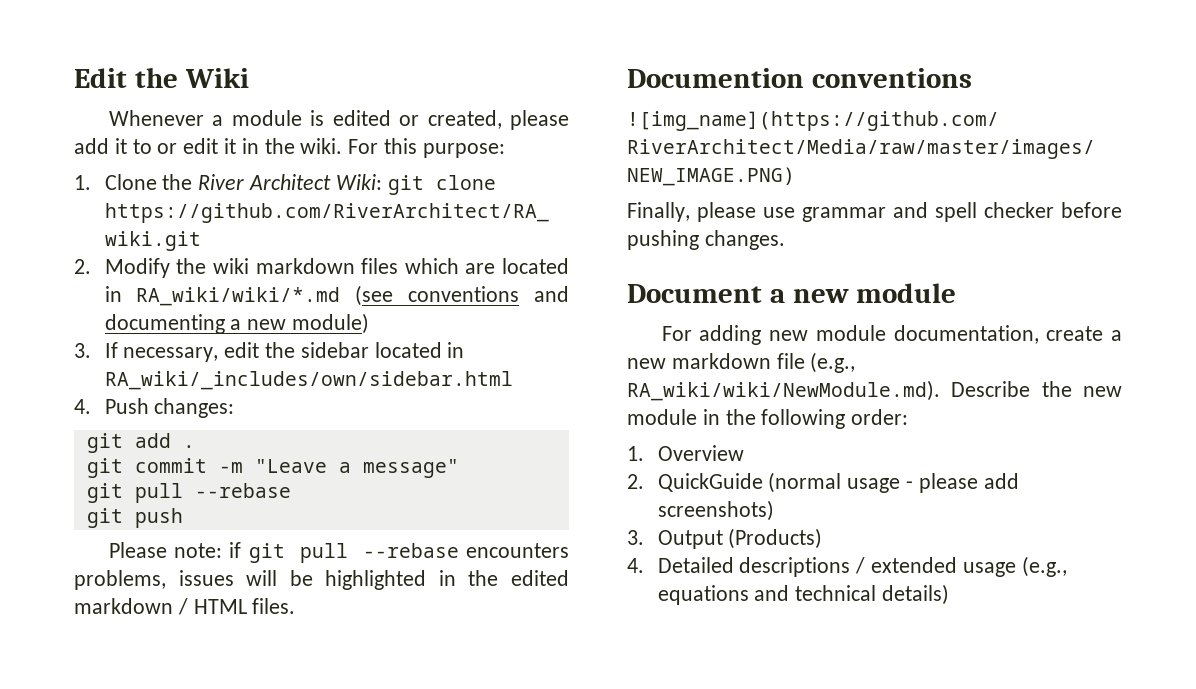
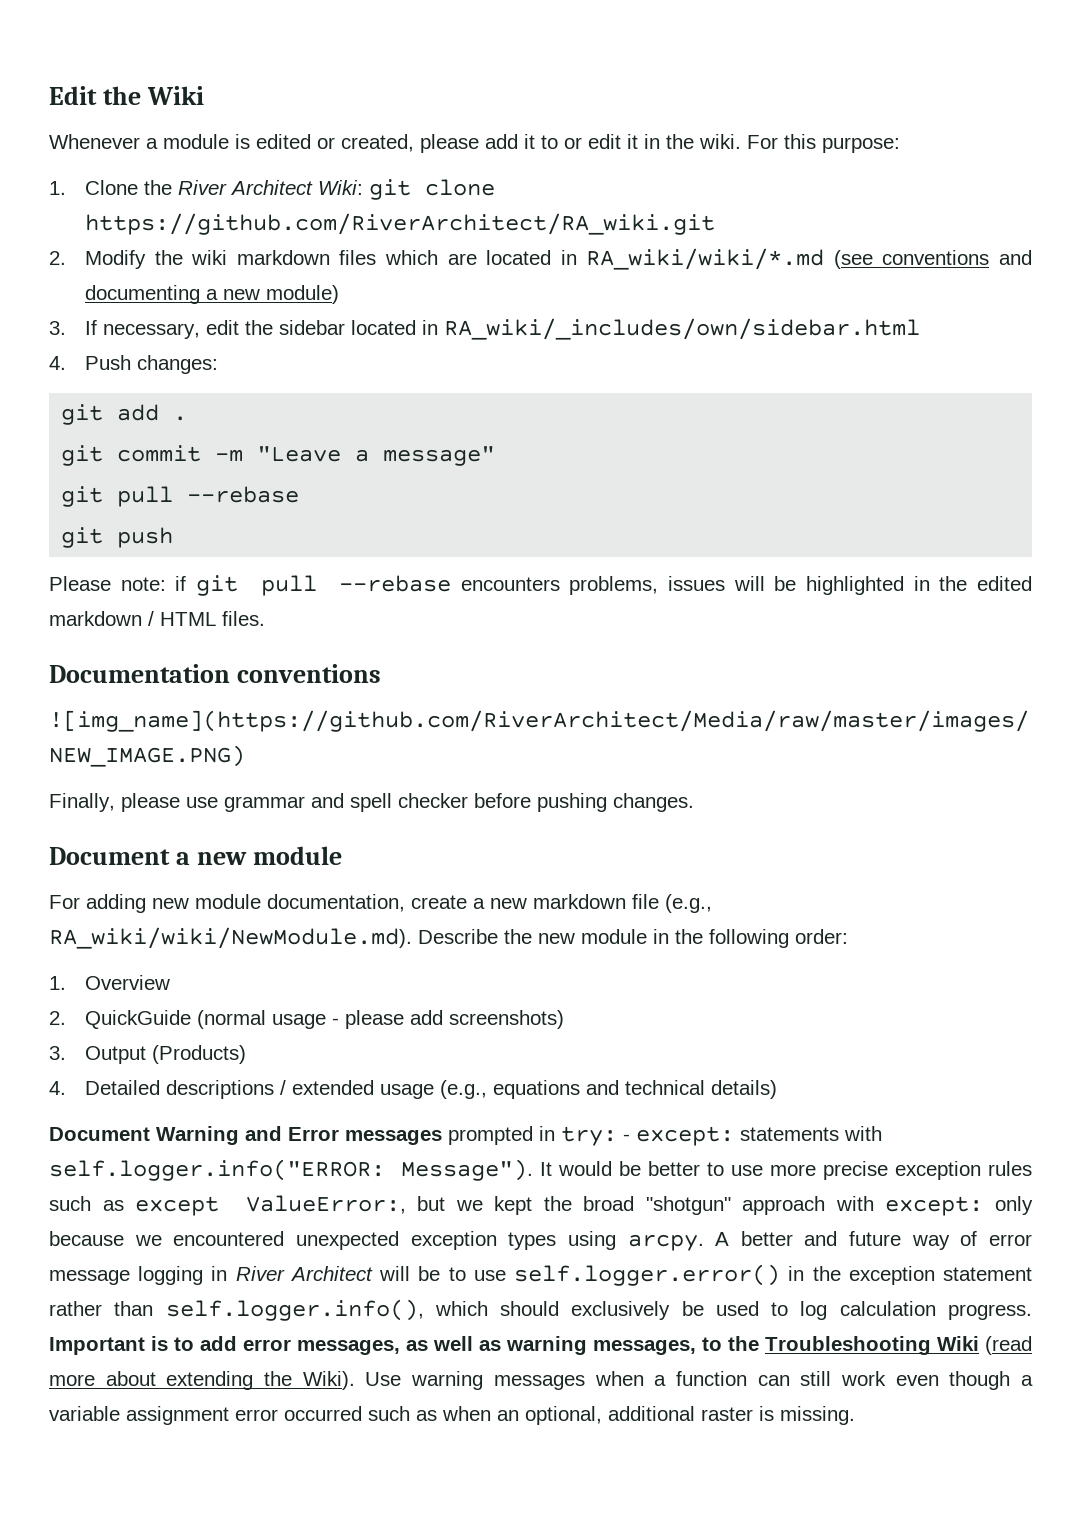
- Documention conventions
+ Documentation conventions
+ Document Warning and Error messages prompted in try: - except: statements with self.logger.info("ERROR: Message"). It would be better to use more precise exception rules such as except ValueError:, but we kept the broad "shotgun" approach with except: only because we encountered unexpected exception types using arcpy. A better and future way of error message logging in River Architect will be to use self.logger.error() in the exception statement rather than self.logger.info(), which should exclusively be used to log calculation progress. Important is to add error messages, as well as warning messages, to the Troubleshooting Wiki (read more about extending the Wiki). Use warning messages when a function can still work even though a variable assignment error occurred such as when an optional, additional raster is missing.

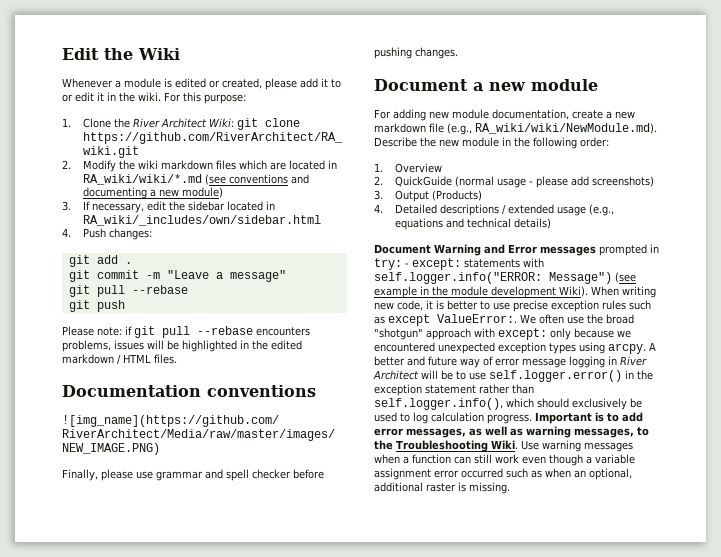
- Document Warning and Error messages prompted in try: - except: statements with self.logger.info("ERROR: Message"). It would be better to use more precise exception rules such as except ValueError:, but we kept the broad "shotgun" approach with except: only because we encountered unexpected exception types using arcpy.
+ Document Warning and Error messages prompted in try: - except: statements with self.logger.info("ERROR: Message") (see example in the module development Wiki). When writing new code, it is better to use precise exception rules such as except ValueError:. We often use the broad "shotgun" approach with except: only because we encountered unexpected exception types using arcpy.
- Important is to add error messages, as well as warning messages, to the Troubleshooting Wiki (read more about extending the Wiki).
+ Important is to add error messages, as well as warning messages, to the Troubleshooting Wiki.

